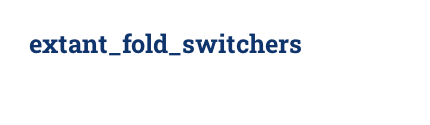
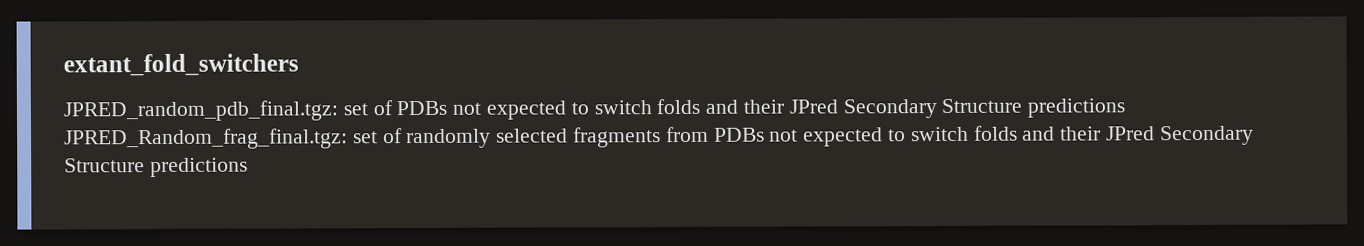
+ JPRED_random_pdb_final.tgz: set of PDBs not expected to switch folds and their JPred Secondary Structure predictions JPRED_Random_frag_final.tgz: set of randomly selected fragments from PDBs not expected to switch folds and their JPred Secondary Structure predictions

